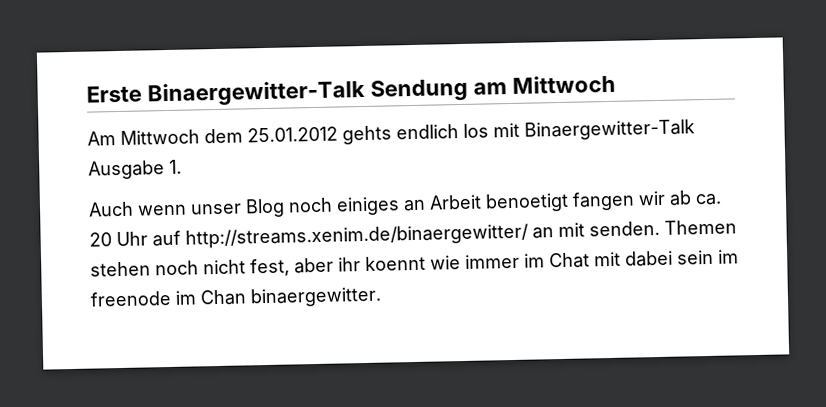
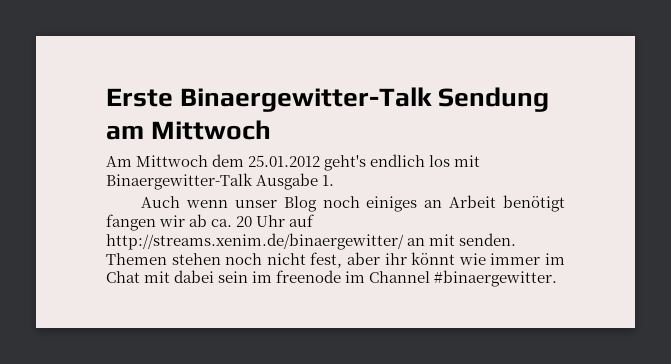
- Am Mittwoch dem 25.01.2012 gehts endlich los mit Binaergewitter-Talk Ausgabe 1.
+ Am Mittwoch dem 25.01.2012 geht's endlich los mit Binaergewitter-Talk Ausgabe 1.
- Auch wenn unser Blog noch einiges an Arbeit benoetigt fangen wir ab ca. 20 Uhr auf http://streams.xenim.de/binaergewitter/ an mit senden.
+ Auch wenn unser Blog noch einiges an Arbeit benötigt fangen wir ab ca. 20 Uhr auf http://streams.xenim.de/binaergewitter/ an mit senden.
- Themen stehen noch nicht fest, aber ihr koennt wie immer im Chat mit dabei sein im freenode im Chan binaergewitter.
+ Themen stehen noch nicht fest, aber ihr könnt wie immer im Chat mit dabei sein im freenode im Channel #binaergewitter.

